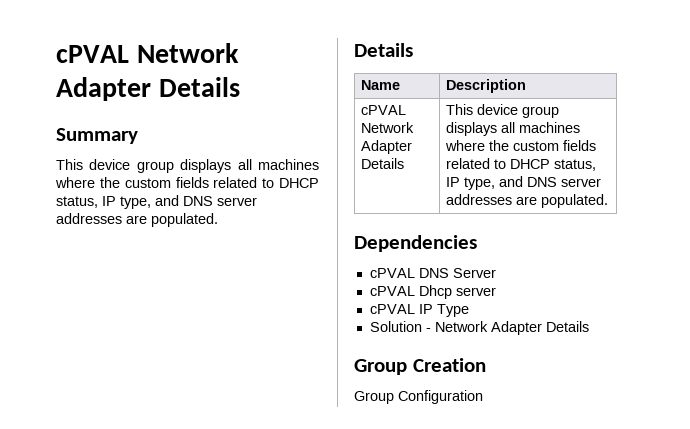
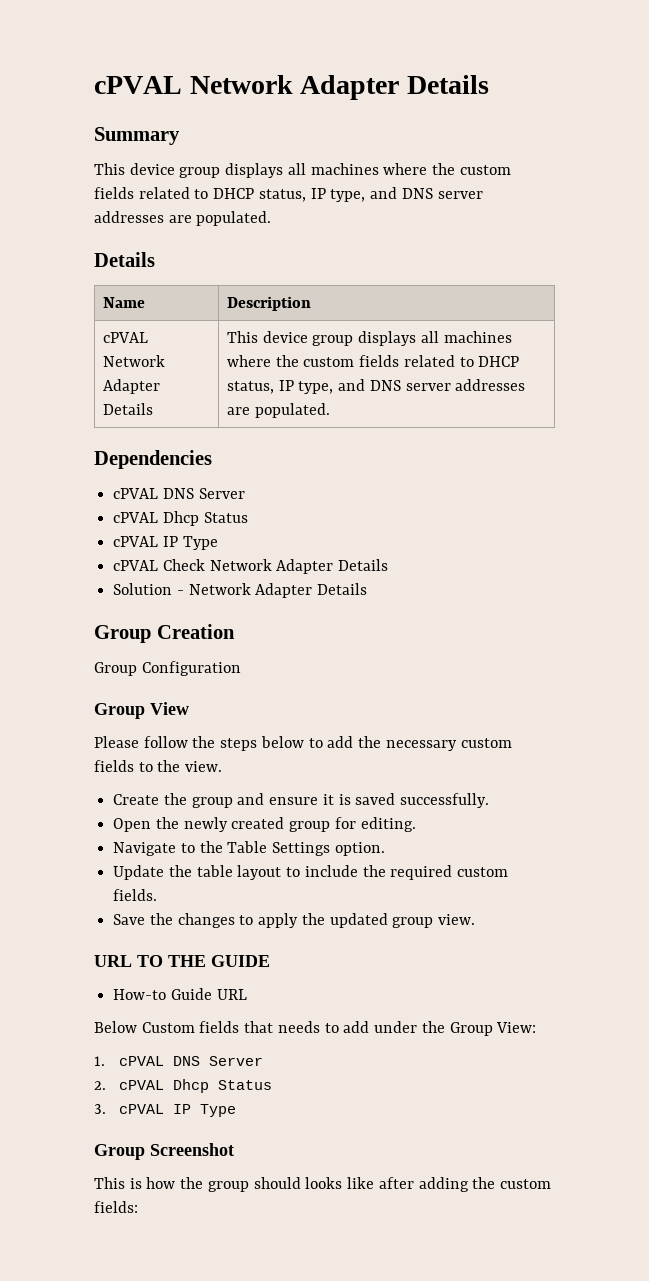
  Dependencies
  cPVAL DNS Server
- cPVAL Dhcp server
+ cPVAL Dhcp Status
  cPVAL IP Type
+ cPVAL Check Network Adapter Details
+ Group View
+ Please follow the steps below to add the necessary custom fields to the view.
+ Create the group and ensure it is saved successfully.
+ Open the newly created group for editing.
+ Navigate to the Table Settings option.
+ Update the table layout to include the required custom fields.
+ Save the changes to apply the updated group view.
+ URL TO THE GUIDE
+ How-to Guide URL
+ Below Custom fields that needs to add under the Group View:
+ 1. cPVAL DNS Server
+ 2. cPVAL Dhcp Status
+ 3. cPVAL IP Type
+ Group Screenshot
+ This is how the group should looks like after adding the custom fields:

